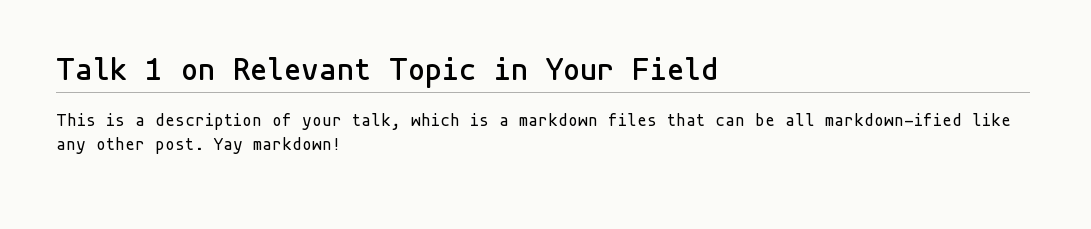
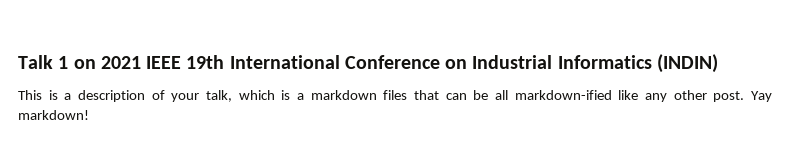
- Talk 1 on Relevant Topic in Your Field
+ Talk 1 on 2021 IEEE 19th International Conference on Industrial Informatics (INDIN)

